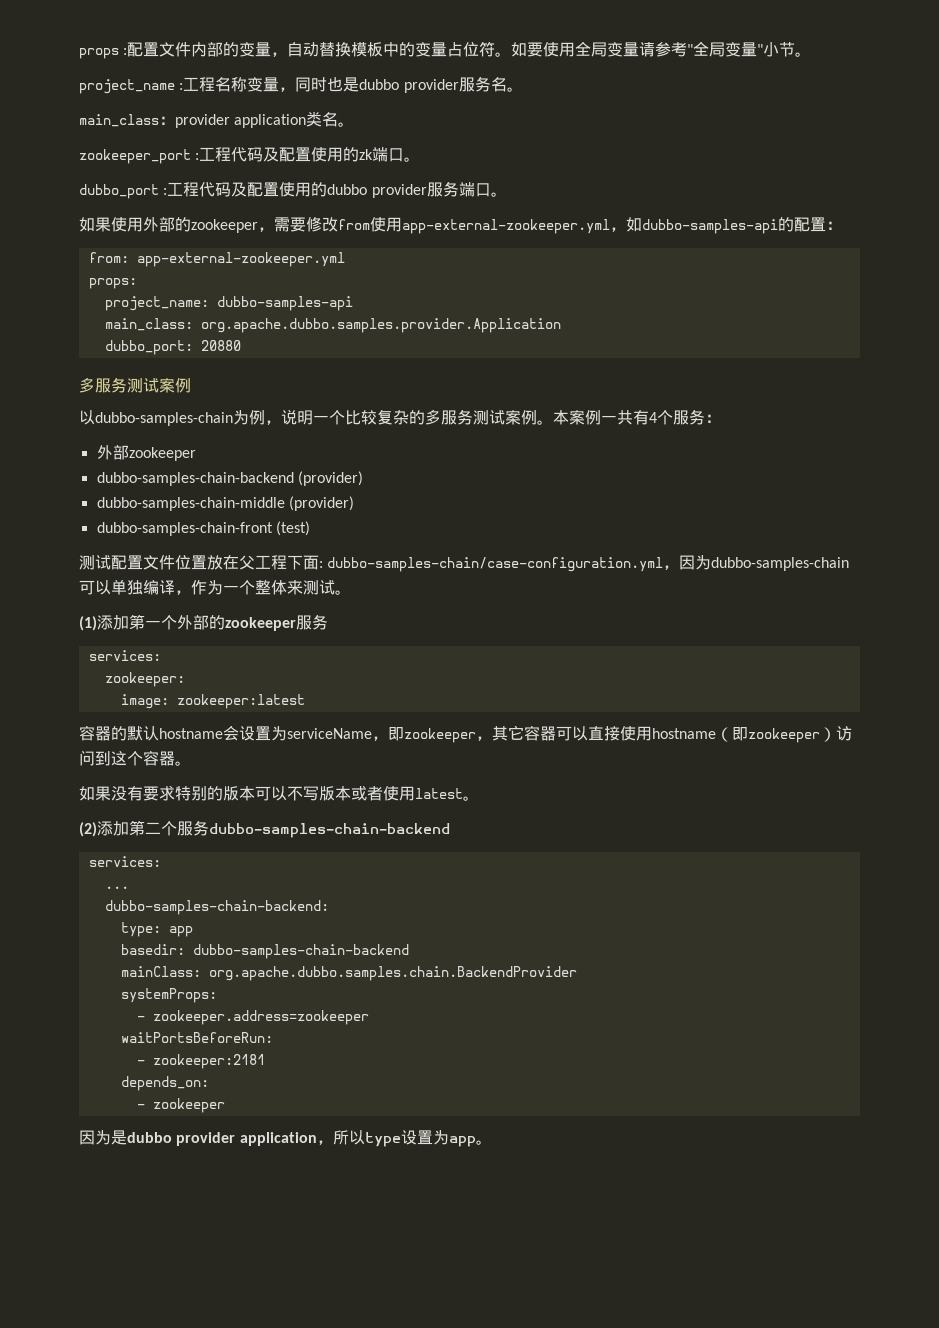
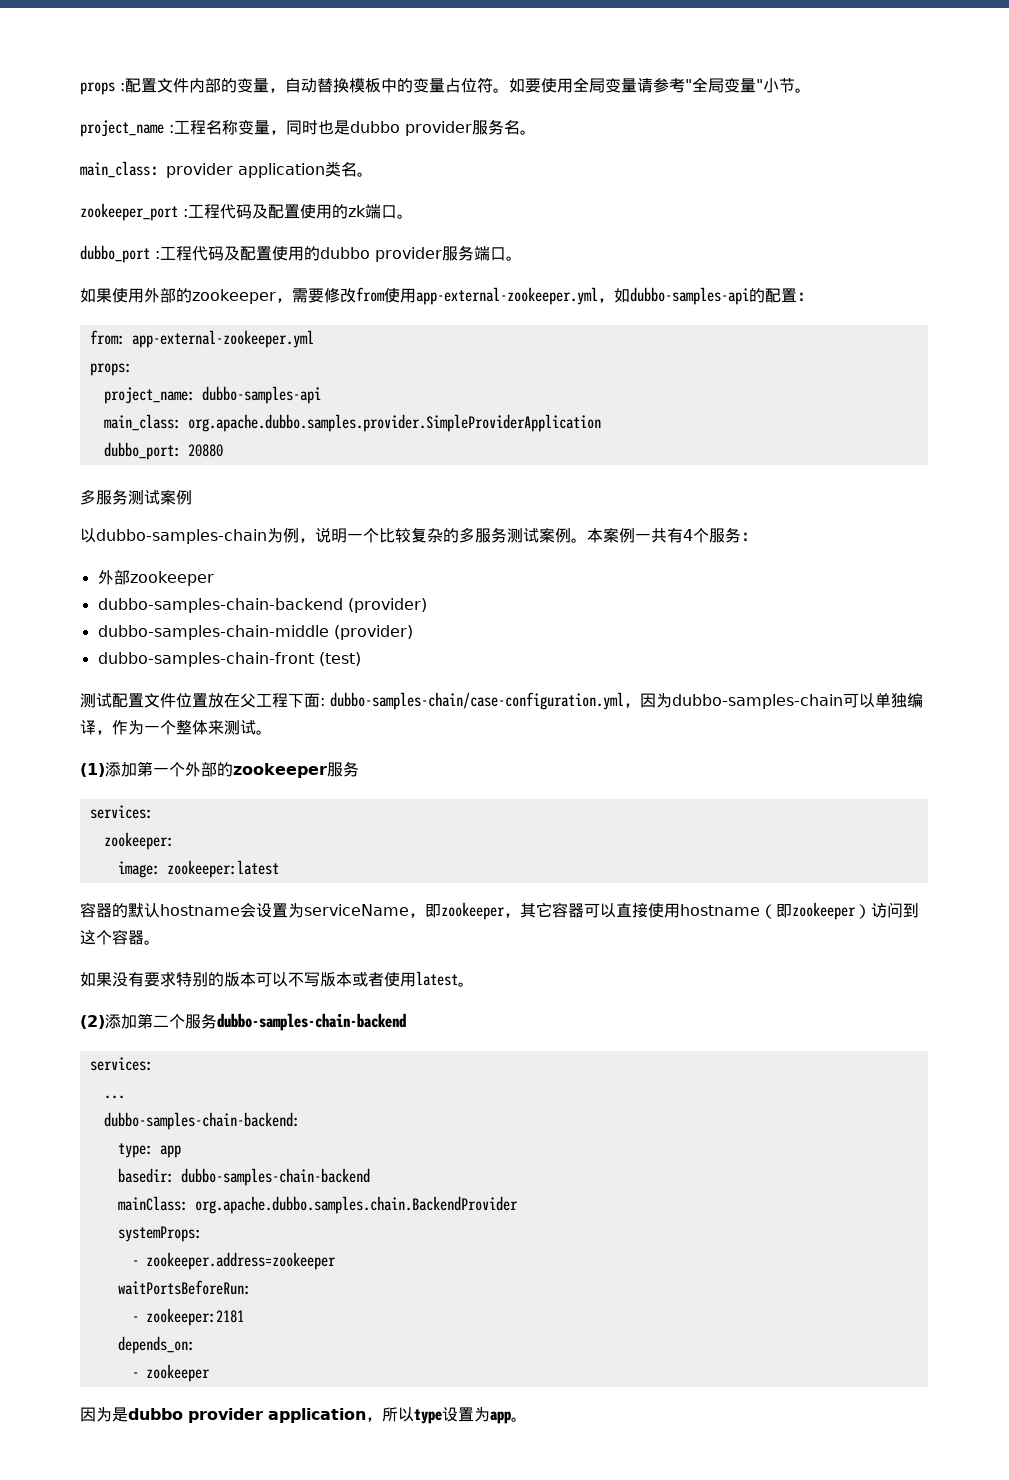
- main_class: org.apache.dubbo.samples.provider.Application
+ main_class: org.apache.dubbo.samples.provider.SimpleProviderApplication

